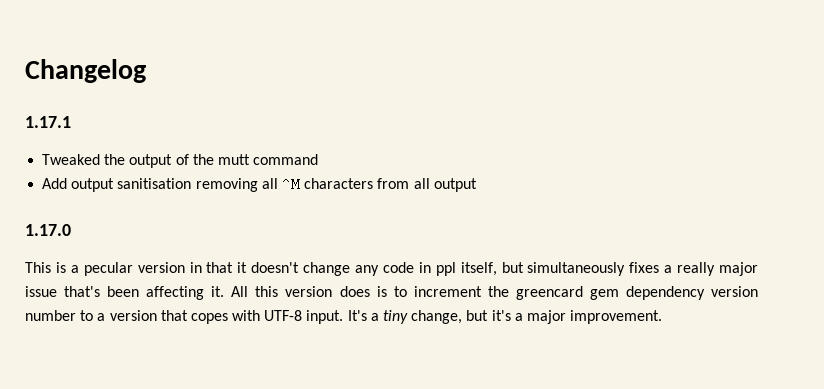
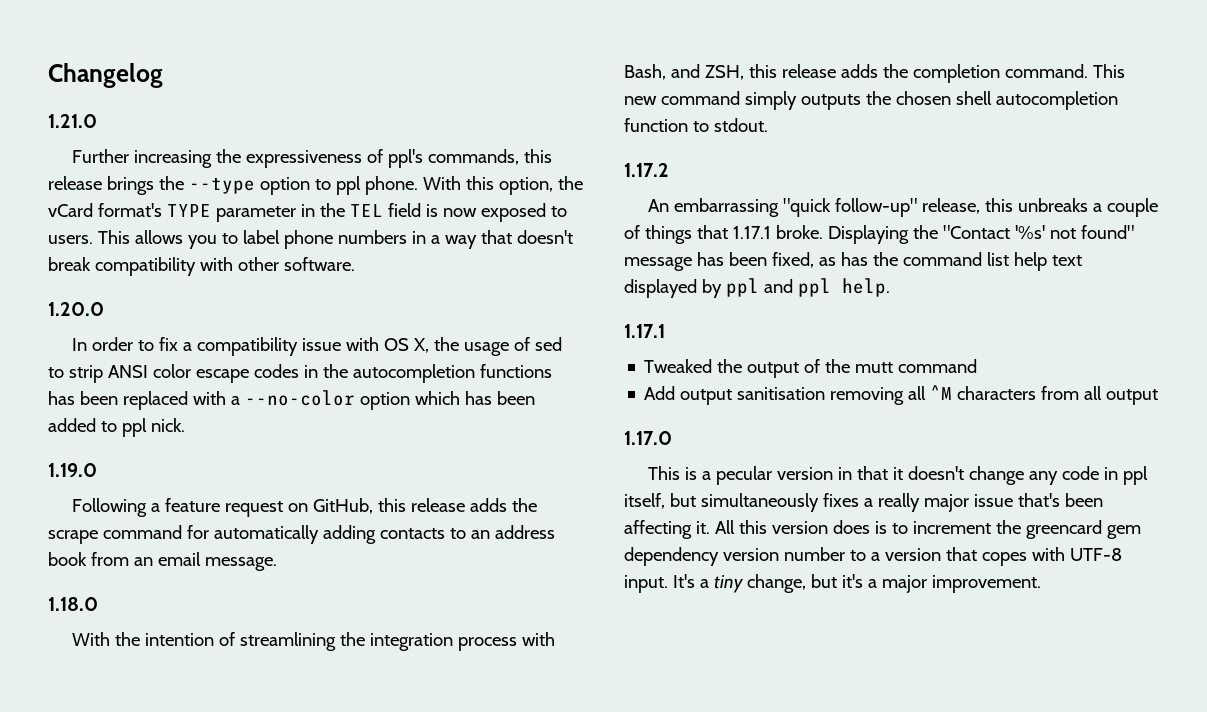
+ 1.21.0
+ Further increasing the expressiveness of ppl's commands, this release brings the --type option to ppl phone. With this option, the vCard format's TYPE parameter in the TEL field is now exposed to users. This allows you to label phone numbers in a way that doesn't break compatibility with other software.
+ 1.20.0
+ In order to fix a compatibility issue with OS X, the usage of sed to strip ANSI color escape codes in the autocompletion functions has been replaced with a --no-color option which has been added to ppl nick.
+ 1.19.0
+ Following a feature request on GitHub, this release adds the scrape command for automatically adding contacts to an address book from an email message.
+ 1.18.0
+ With the intention of streamlining the integration process with Bash, and ZSH, this release adds the completion command. This new command simply outputs the chosen shell autocompletion function to stdout.
+ 1.17.2
+ An embarrassing "quick follow-up" release, this unbreaks a couple of things that 1.17.1 broke. Displaying the "Contact '%s' not found" message has been fixed, as has the command list help text displayed by ppl and ppl help.

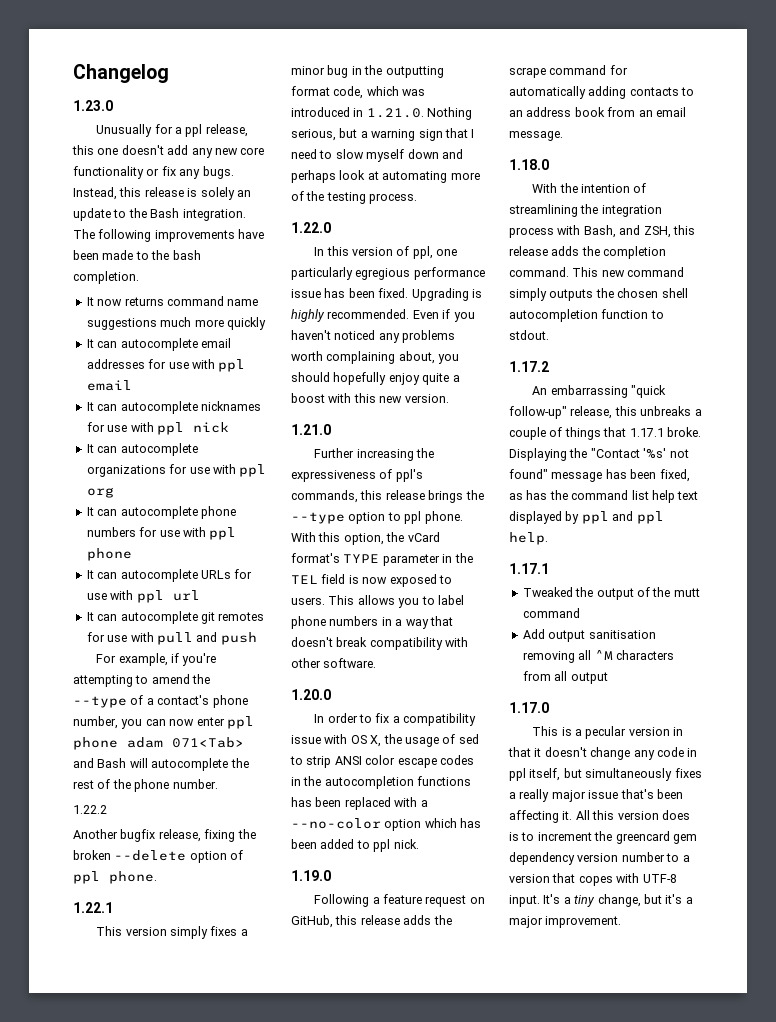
+ 1.23.0
+ Unusually for a ppl release, this one doesn't add any new core functionality or fix any bugs. Instead, this release is solely an update to the Bash integration. The following improvements have been made to the bash completion.
+ It now returns command name suggestions much more quickly
+ It can autocomplete email addresses for use with ppl email
+ It can autocomplete nicknames for use with ppl nick
+ It can autocomplete organizations for use with ppl org
+ It can autocomplete phone numbers for use with ppl phone
+ It can autocomplete URLs for use with ppl url
+ It can autocomplete git remotes for use with pull and push
+ For example, if you're attempting to amend the --type of a contact's phone number, you can now enter ppl phone adam 071<Tab> and Bash will autocomplete the rest of the phone number.
+ 1.22.2
+ Another bugfix release, fixing the broken --delete option of ppl phone.
+ 1.22.1
+ This version simply fixes a minor bug in the outputting format code, which was introduced in 1.21.0. Nothing serious, but a warning sign that I need to slow myself down and perhaps look at automating more of the testing process.
+ 1.22.0
+ In this version of ppl, one particularly egregious performance issue has been fixed. Upgrading is highly recommended. Even if you haven't noticed any problems worth complaining about, you should hopefully enjoy quite a boost with this new version.

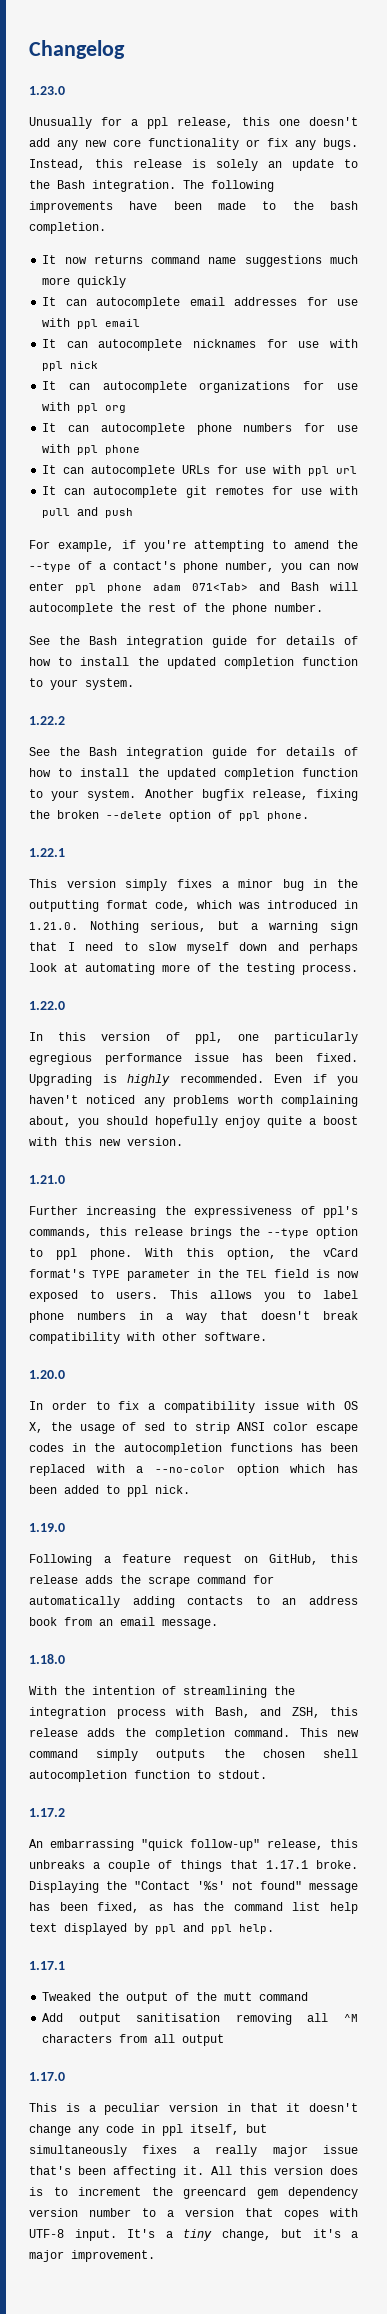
  For example, if you're attempting to amend the --type of a contact's phone number, you can now enter ppl phone adam 071<Tab> and Bash will autocomplete the rest of the phone number.
+ See the Bash integration guide for details of how to install the updated completion function to your system.
  1.22.2
- Another bugfix release, fixing the broken --delete option of ppl phone.
+ See the Bash integration guide for details of how to install the updated completion function to your system. Another bugfix release, fixing the broken --delete option of ppl phone.
- This is a pecular version in that it doesn't change any code in ppl itself, but simultaneously fixes a really major issue that's been affecting it.
+ This is a peculiar version in that it doesn't change any code in ppl itself, but simultaneously fixes a really major issue that's been affecting it.

